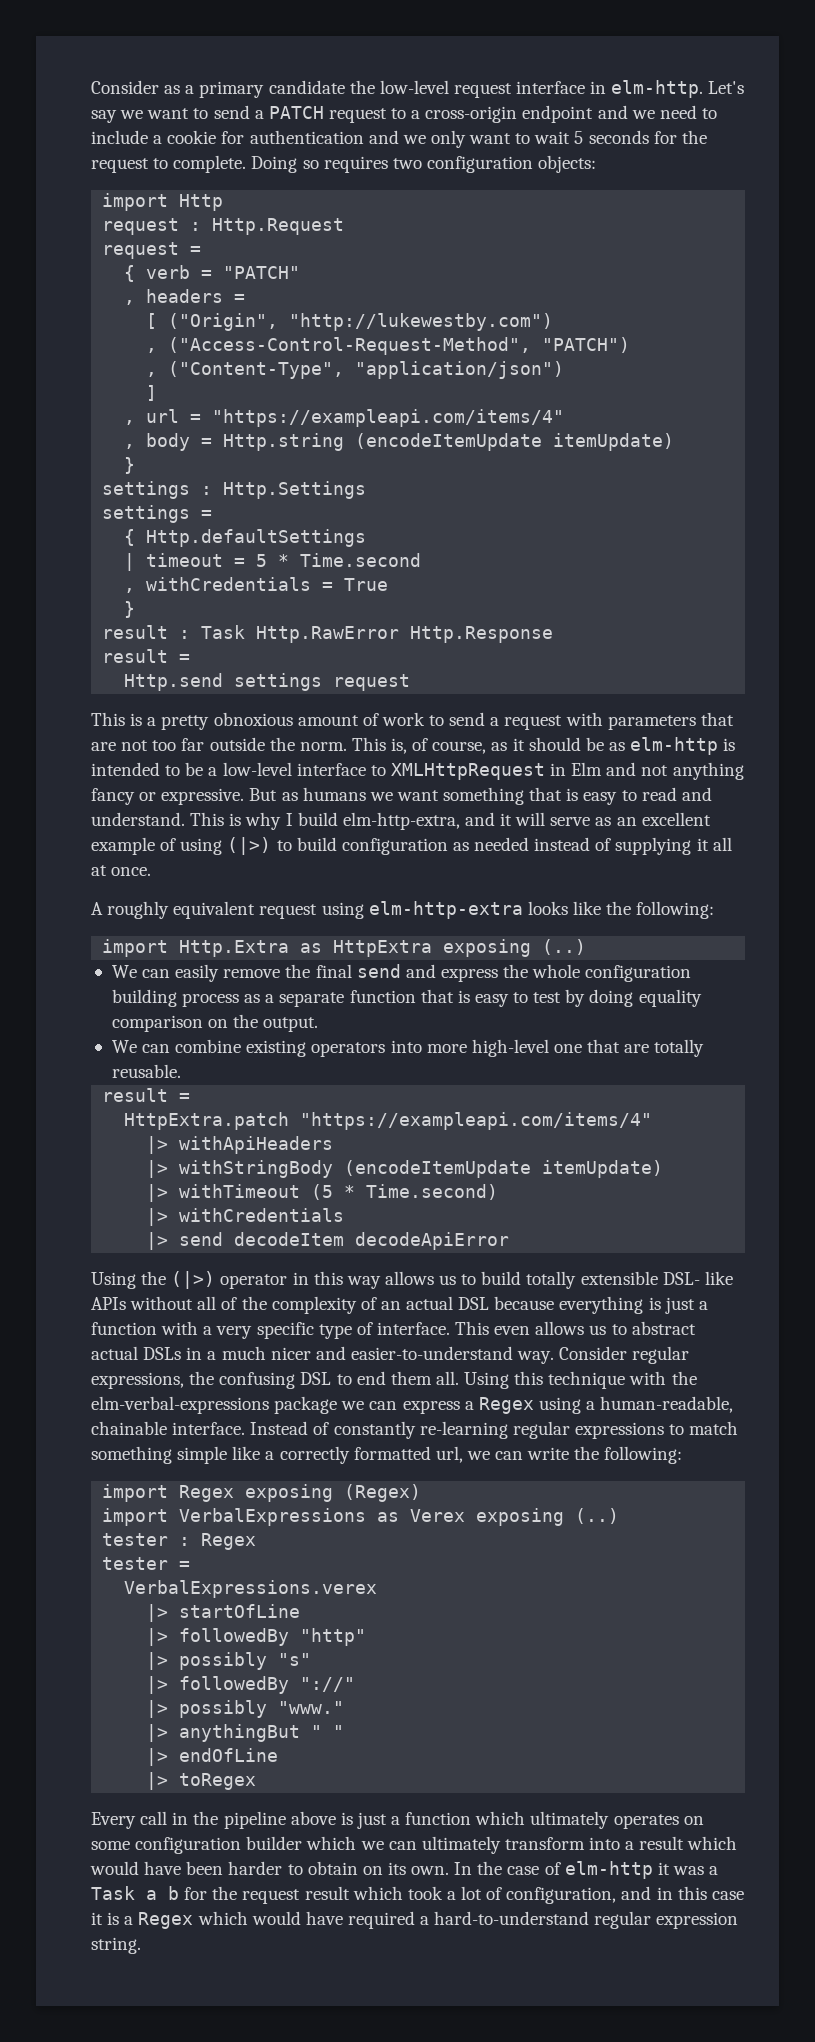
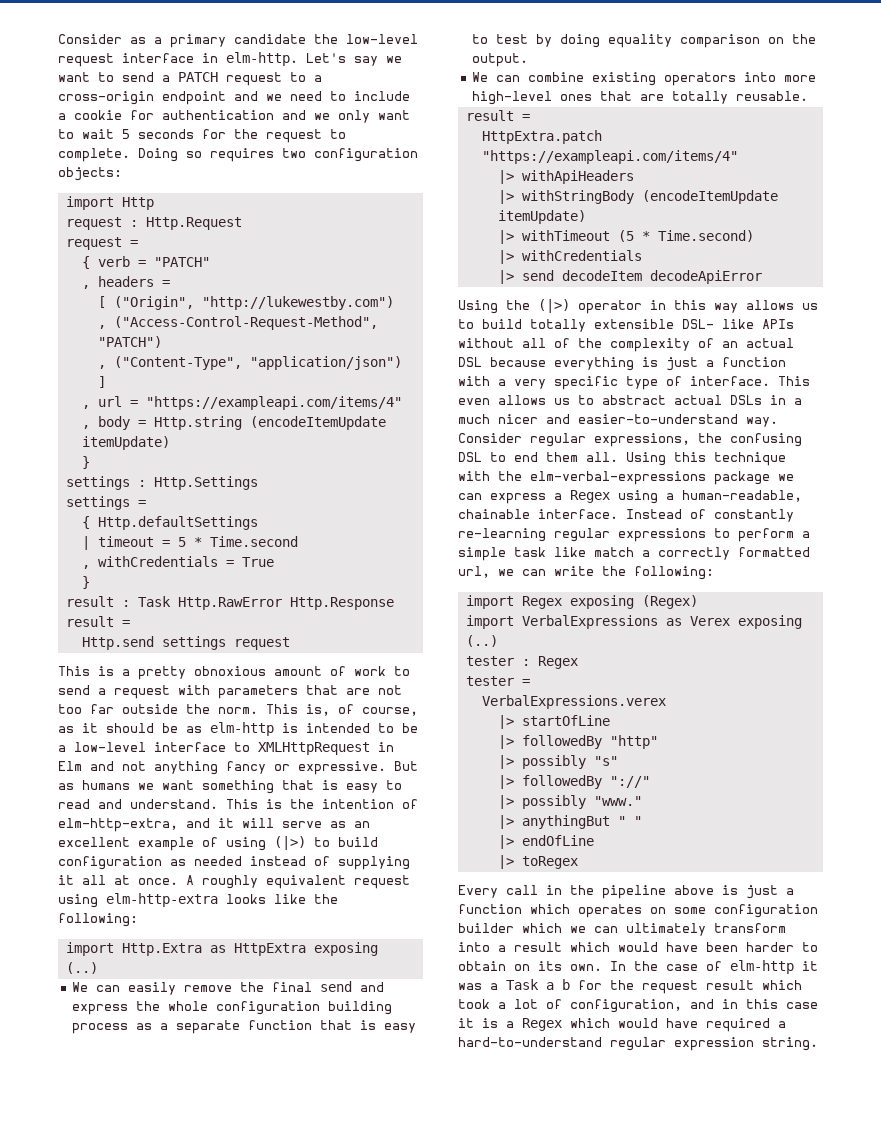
- This is why I build elm-http-extra, and it will serve as an excellent example of using (|>) to build configuration as needed instead of supplying it all at once.
- A roughly equivalent request using elm-http-extra looks like the following:
+ This is the intention of elm-http-extra, and it will serve as an excellent example of using (|>) to build configuration as needed instead of supplying it all at once. A roughly equivalent request using elm-http-extra looks like the following:
- We can combine existing operators into more high-level one that are totally reusable.
+ We can combine existing operators into more high-level ones that are totally reusable.
- Instead of constantly re-learning regular expressions to match something simple like a correctly formatted url, we can write the following:
+ Instead of constantly re-learning regular expressions to perform a simple task like match a correctly formatted url, we can write the following:
- Every call in the pipeline above is just a function which ultimately operates on some configuration builder which we can ultimately transform into a result which would have been harder to obtain on its own.
+ Every call in the pipeline above is just a function which operates on some configuration builder which we can ultimately transform into a result which would have been harder to obtain on its own.

